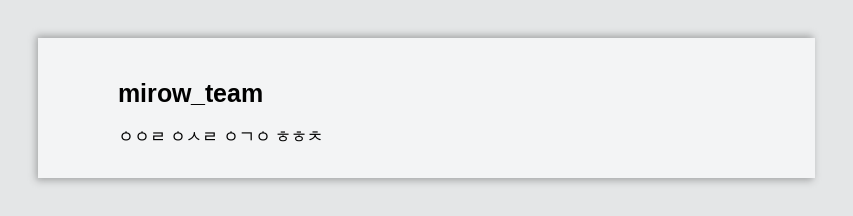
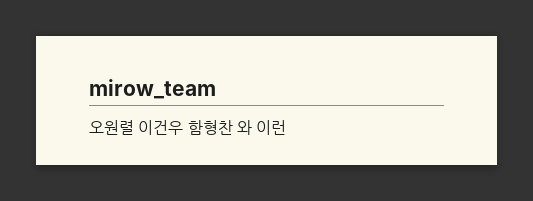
- ㅇㅇㄹ ㅇㅅㄹ ㅇㄱㅇ ㅎㅎㅊ
+ 오원렬 이건우 함형찬 와 이런

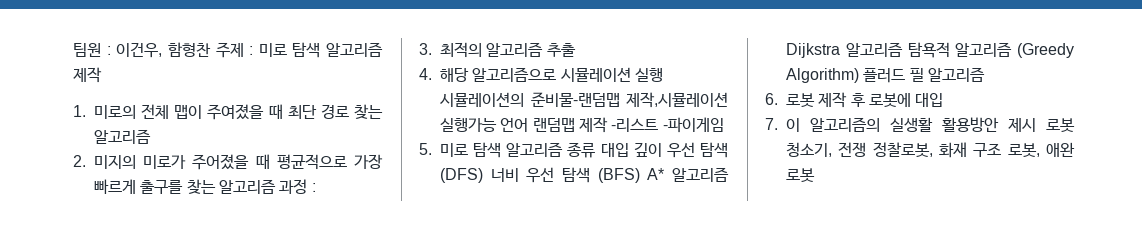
- mirow_team
- 오원렬 이건우 함형찬 와 이런
+ 팀원 : 이건우, 함형찬 주제 : 미로 탐색 알고리즘 제작
+ 1. 미로의 전체 맵이 주여졌을 때 최단 경로 찾는 알고리즘
+ 2. 미지의 미로가 주어졌을 때 평균적으로 가장 빠르게 출구를 찾는 알고리즘 과정 :
+ 3. 최적의 알고리즘 추출
+ 4. 해당 알고리즘으로 시뮬레이션 실행 시뮬레이션의 준비물-랜덤맵 제작,시뮬레이션 실행가능 언어 랜덤맵 제작 -리스트 -파이게임
+ 5. 미로 탐색 알고리즘 종류 대입 깊이 우선 탐색 (DFS) 너비 우선 탐색 (BFS) A* 알고리즘 Dijkstra 알고리즘 탐욕적 알고리즘 (Greedy Algorithm) 플러드 필 알고리즘
+ 6. 로봇 제작 후 로봇에 대입
+ 7. 이 알고리즘의 실생활 활용방안 제시 로봇 청소기, 전쟁 정찰로봇, 화재 구조 로봇, 애완 로봇

